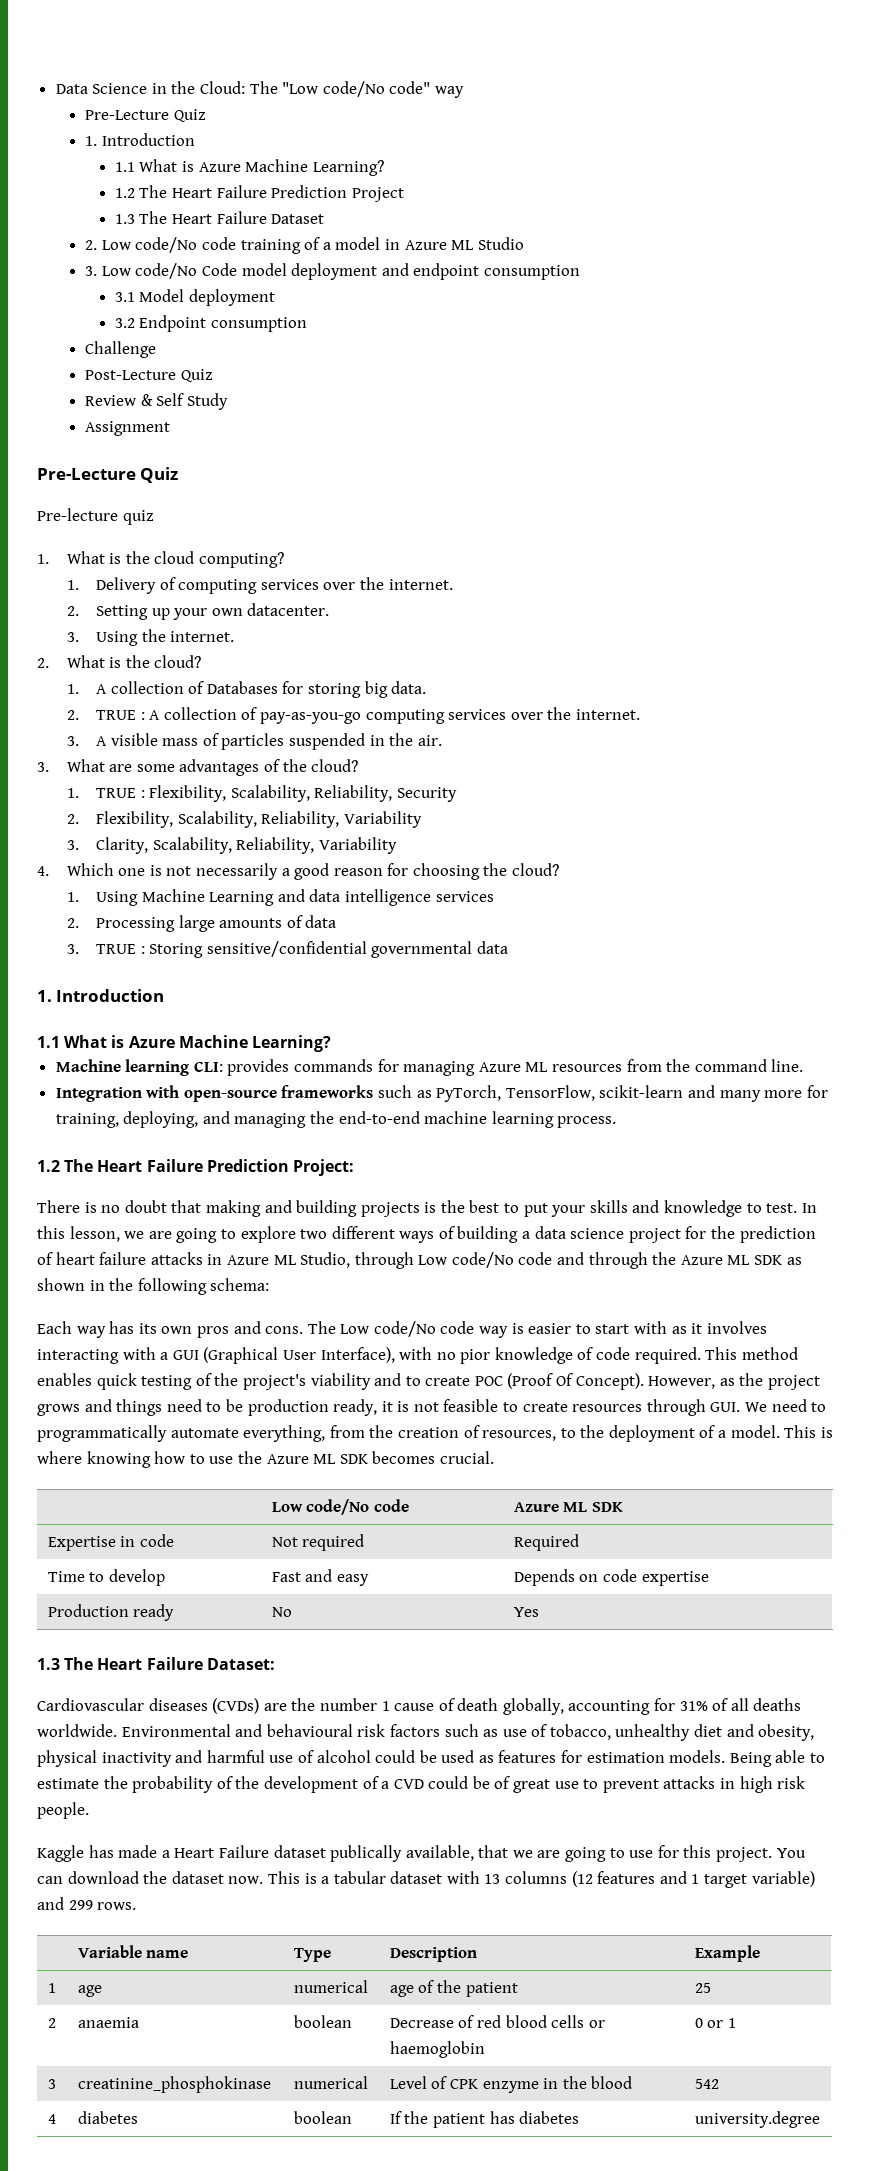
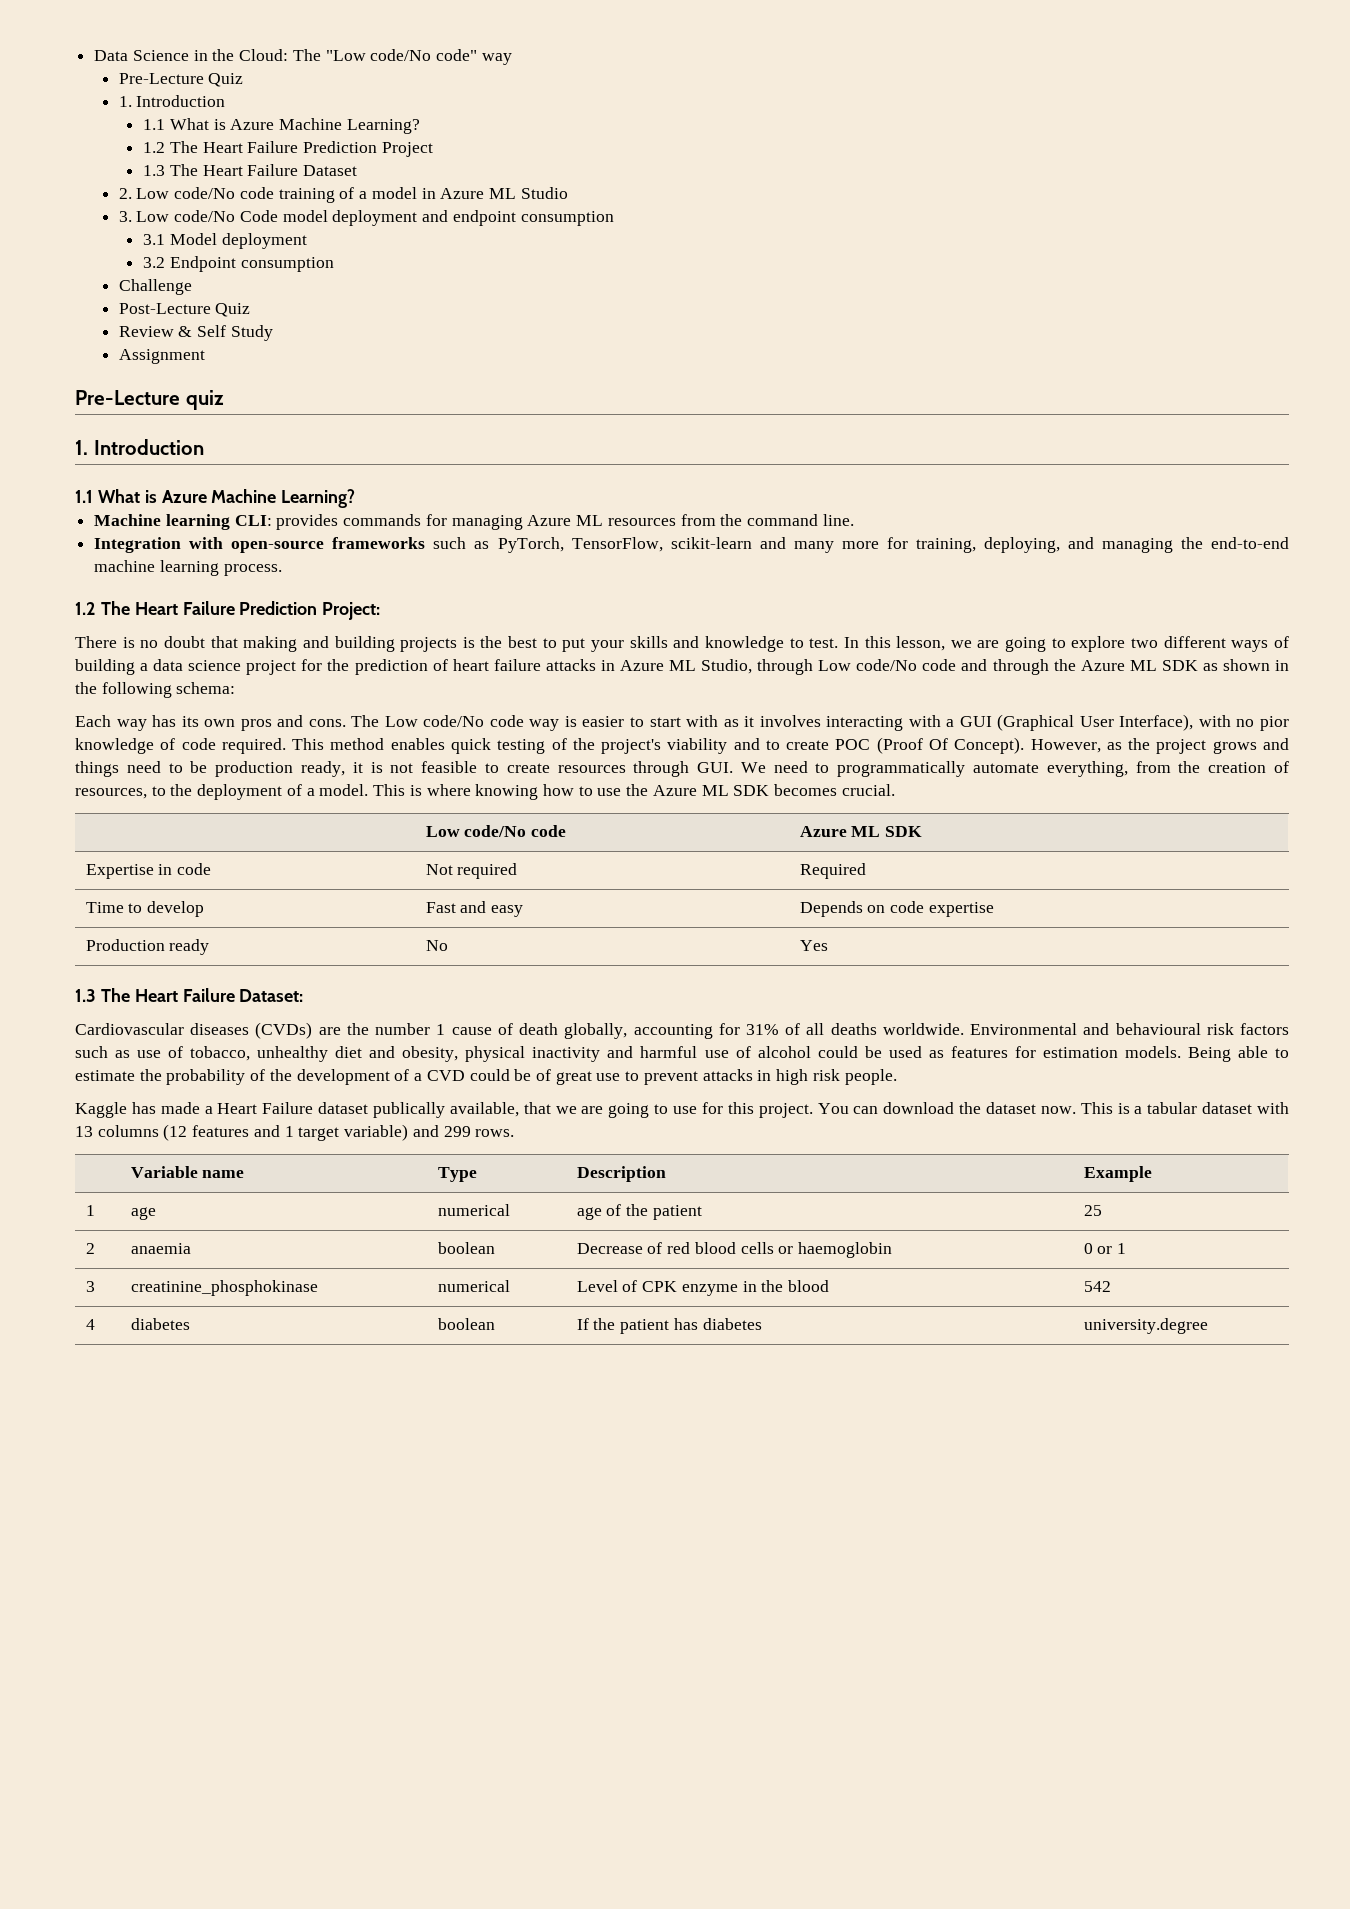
  Assignment
- Pre-Lecture Quiz
- Pre-lecture quiz
+ Pre-Lecture quiz
- 1. What is the cloud computing?
- 1. Delivery of computing services over the internet.
- 2. Setting up your own datacenter.
- 3. Using the internet.
- 2. What is the cloud?
- 1. A collection of Databases for storing big data.
- 2. TRUE : A collection of pay-as-you-go computing services over the internet.
- 3. A visible mass of particles suspended in the air.
- 3. What are some advantages of the cloud?
- 1. TRUE : Flexibility, Scalability, Reliability, Security
- 2. Flexibility, Scalability, Reliability, Variability
- 3. Clarity, Scalability, Reliability, Variability
- 4. Which one is not necessarily a good reason for choosing the cloud?
- 1. Using Machine Learning and data intelligence services
- 2. Processing large amounts of data
- 3. TRUE : Storing sensitive/confidential governmental data

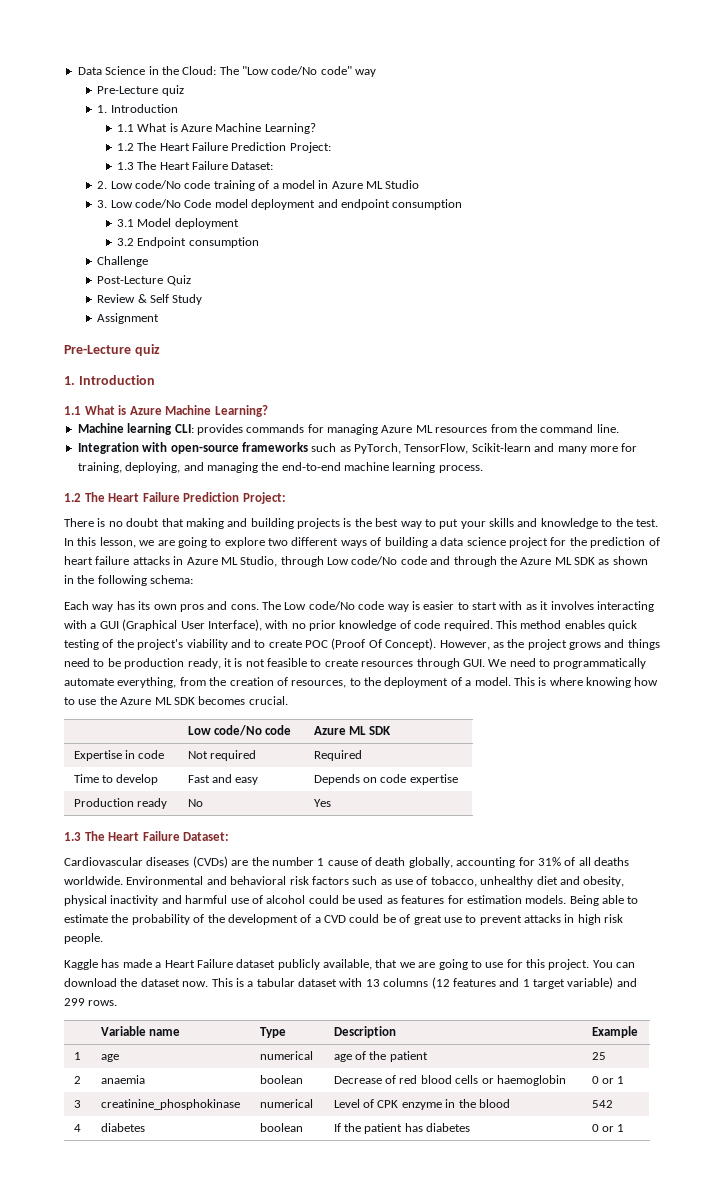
  Data Science in the Cloud: The "Low code/No code" way
- Pre-Lecture Quiz
+ Pre-Lecture quiz
  1. Introduction
  1.1 What is Azure Machine Learning?
- 1.2 The Heart Failure Prediction Project
- 1.3 The Heart Failure Dataset
+ 1.2 The Heart Failure Prediction Project:
+ 1.3 The Heart Failure Dataset:
- Integration with open-source frameworks such as PyTorch, TensorFlow, scikit-learn and many more for training, deploying, and managing the end-to-end machine learning process.
+ Integration with open-source frameworks such as PyTorch, TensorFlow, Scikit-learn and many more for training, deploying, and managing the end-to-end machine learning process.
- There is no doubt that making and building projects is the best to put your skills and knowledge to test.
+ There is no doubt that making and building projects is the best way to put your skills and knowledge to the test.
- The Low code/No code way is easier to start with as it involves interacting with a GUI (Graphical User Interface), with no pior knowledge of code required.
+ The Low code/No code way is easier to start with as it involves interacting with a GUI (Graphical User Interface), with no prior knowledge of code required.
- Environmental and behavioural risk factors such as use of tobacco, unhealthy diet and obesity, physical inactivity and harmful use of alcohol could be used as features for estimation models.
+ Environmental and behavioral risk factors such as use of tobacco, unhealthy diet and obesity, physical inactivity and harmful use of alcohol could be used as features for estimation models.
- Kaggle has made a Heart Failure dataset publically available, that we are going to use for this project.
+ Kaggle has made a Heart Failure dataset publicly available, that we are going to use for this project.
- 4 | diabetes | boolean | If the patient has diabetes | university.degree
+ 4 | diabetes | boolean | If the patient has diabetes | 0 or 1

